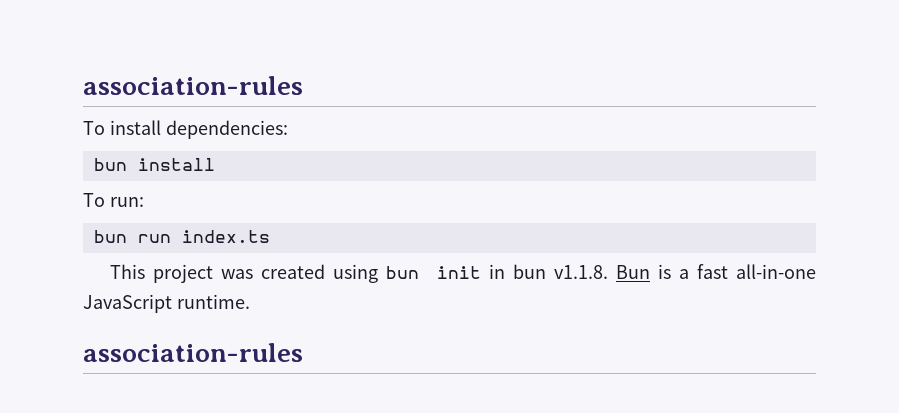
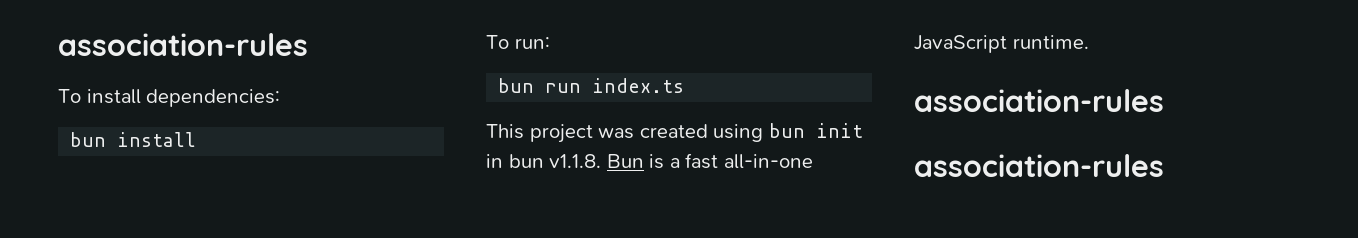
  This project was created using bun init in bun v1.1.8. Bun is a fast all-in-one JavaScript runtime.
+ association-rules

